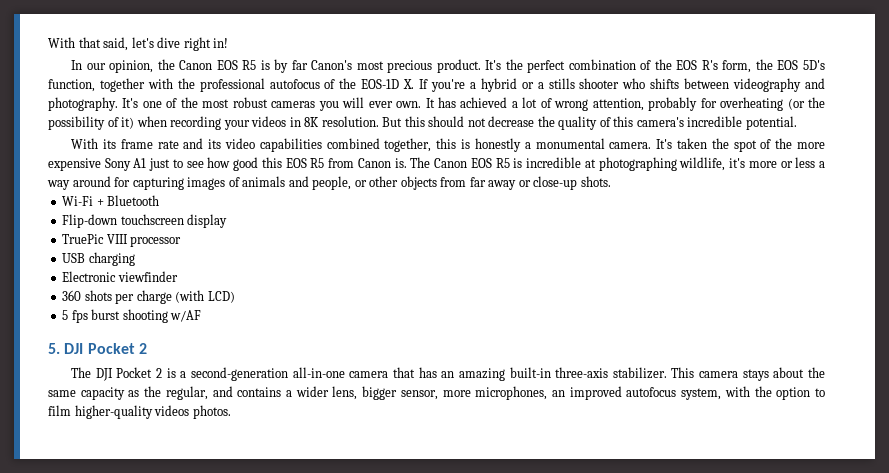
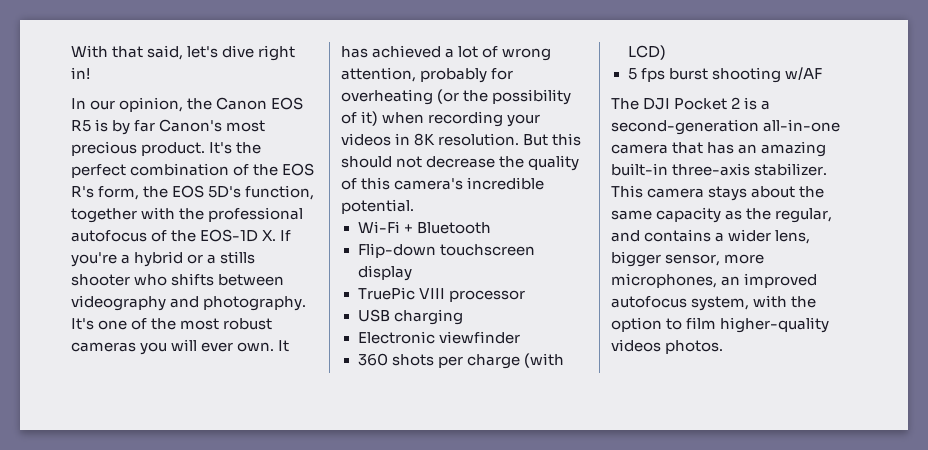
- With its frame rate and its video capabilities combined together, this is honestly a monumental camera. It's taken the spot of the more expensive Sony A1 just to see how good this EOS R5 from Canon is. The Canon EOS R5 is incredible at photographing wildlife, it's more or less a way around for capturing images of animals and people, or other objects from far away or close-up shots.
- 5. DJI Pocket 2

